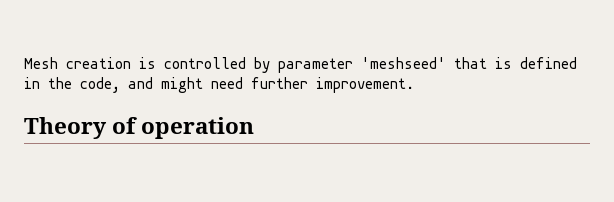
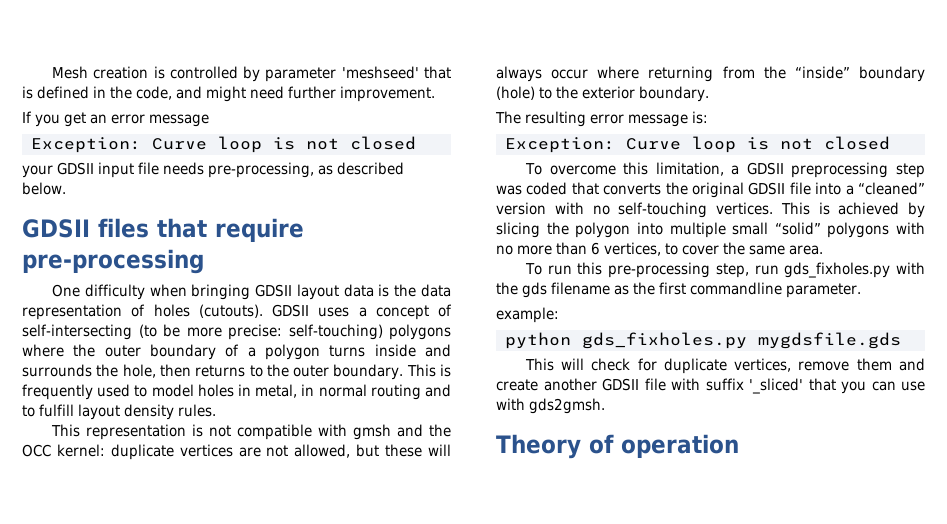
+ If you get an error message
+ Exception: Curve loop is not closed
+ your GDSII input file needs pre-processing, as described below.
+ GDSII files that require pre-processing
+ One difficulty when bringing GDSII layout data is the data representation of holes (cutouts). GDSII uses a concept of self-intersecting (to be more precise: self-touching) polygons where the outer boundary of a polygon turns inside and surrounds the hole, then returns to the outer boundary. This is frequently used to model holes in metal, in normal routing and to fulfill layout density rules.
+ This representation is not compatible with gmsh and the OCC kernel: duplicate vertices are not allowed, but these will always occur where returning from the “inside” boundary (hole) to the exterior boundary.
+ The resulting error message is:
+ Exception: Curve loop is not closed
+ To overcome this limitation, a GDSII preprocessing step was coded that converts the original GDSII file into a “cleaned” version with no self-touching vertices. This is achieved by slicing the polygon into multiple small “solid” polygons with no more than 6 vertices, to cover the same area.
+ To run this pre-processing step, run gds_fixholes.py with the gds filename as the first commandline parameter.
+ example:
+ python gds_fixholes.py mygdsfile.gds
+ This will check for duplicate vertices, remove them and create another GDSII file with suffix '_sliced' that you can use with gds2gmsh.

